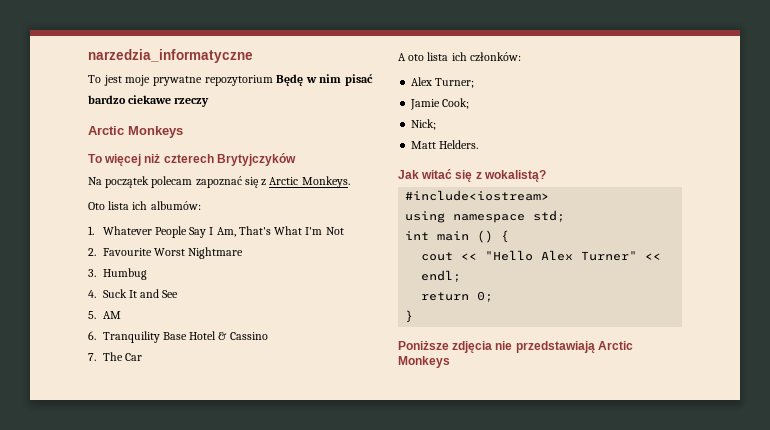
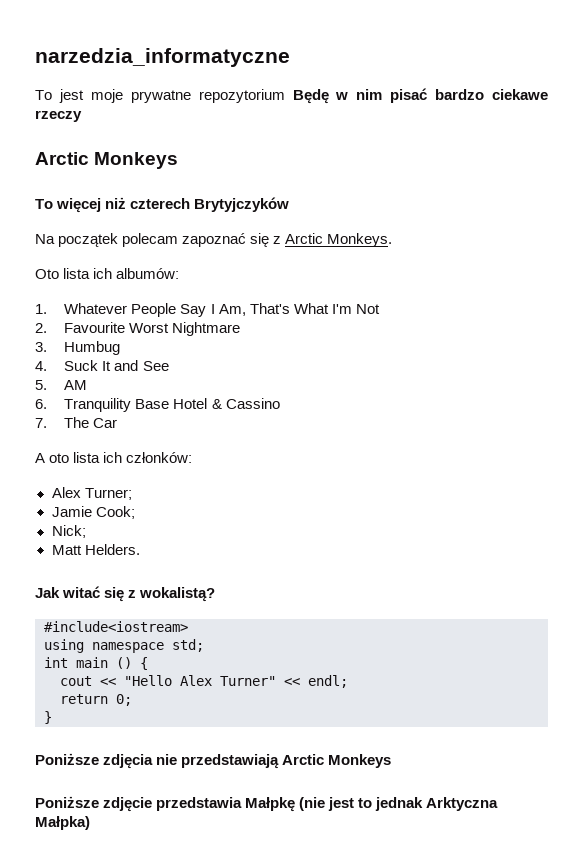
+ Poniższe zdjęcie przedstawia Małpkę (nie jest to jednak Arktyczna Małpka)

